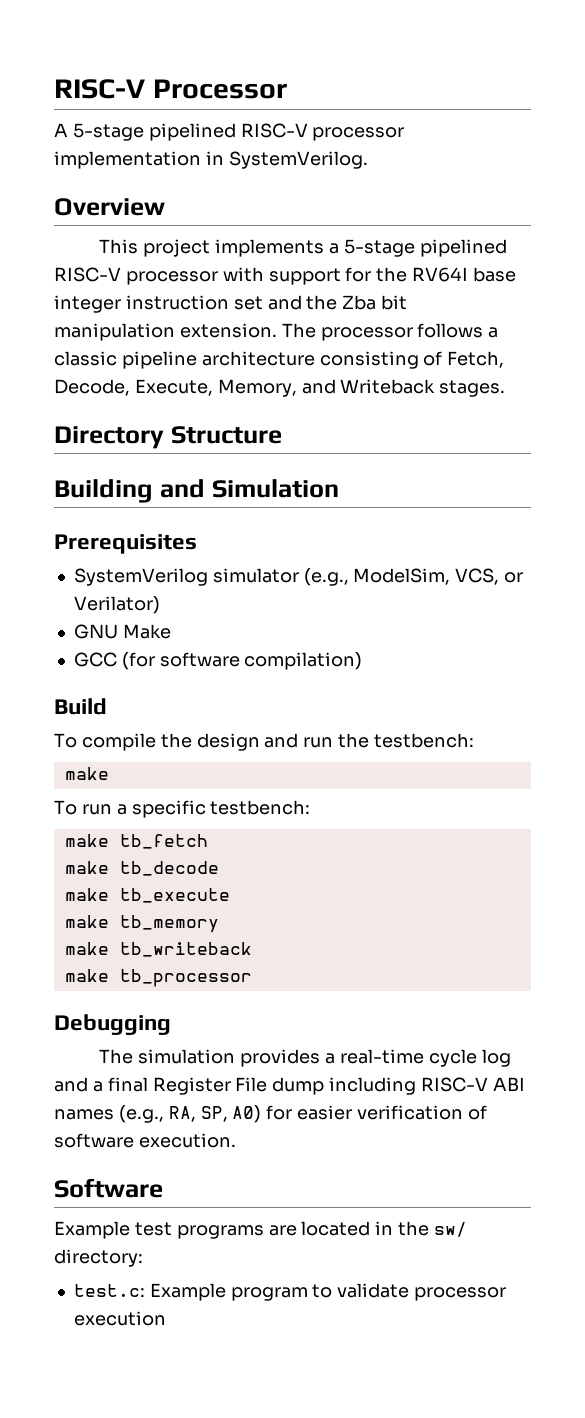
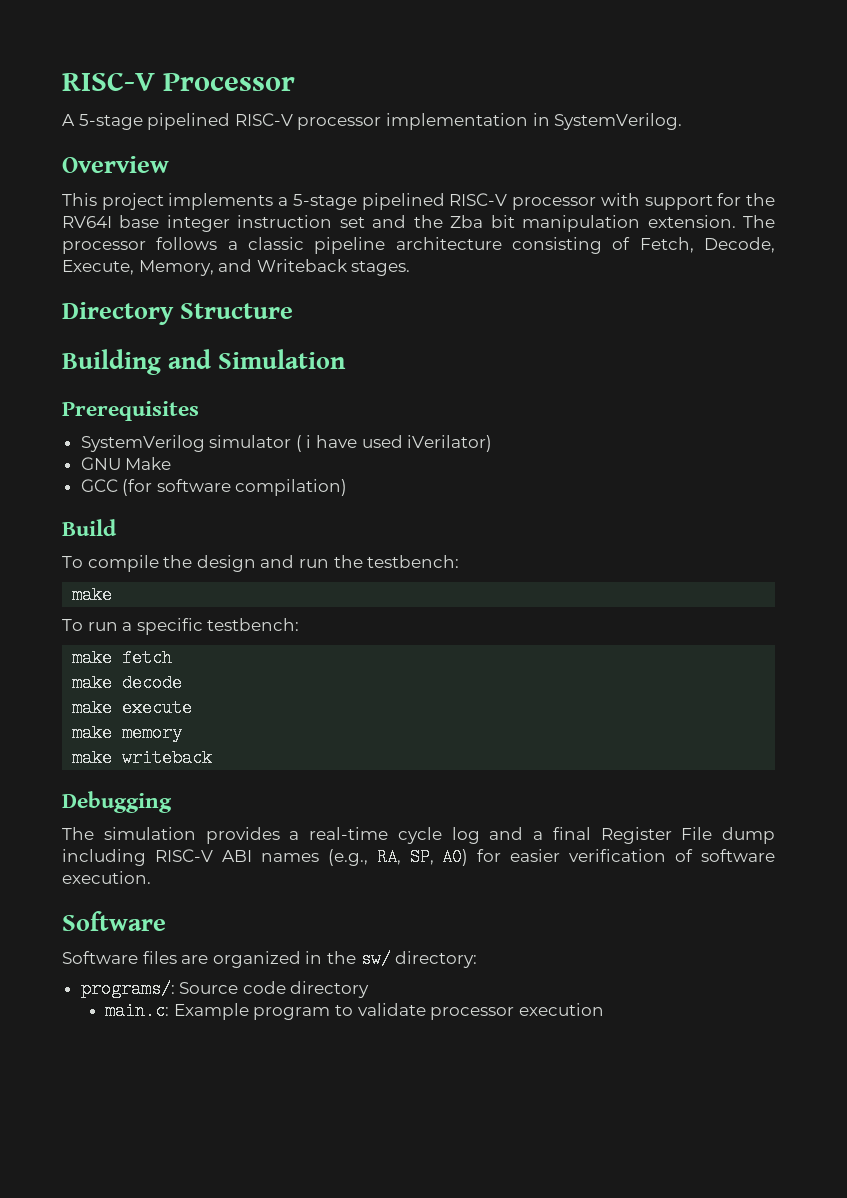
- SystemVerilog simulator (e.g., ModelSim, VCS, or Verilator)
+ SystemVerilog simulator ( i have used iVerilator)
- make tb_fetch
- make tb_decode
- make tb_execute
- make tb_memory
- make tb_writeback
- make tb_processor
+ make fetch
+ make decode
+ make execute
+ make memory
+ make writeback
- Example test programs are located in the sw/ directory:
+ Software files are organized in the sw/ directory:
- test.c: Example program to validate processor execution
+ programs/: Source code directory
+ main.c: Example program to validate processor execution

